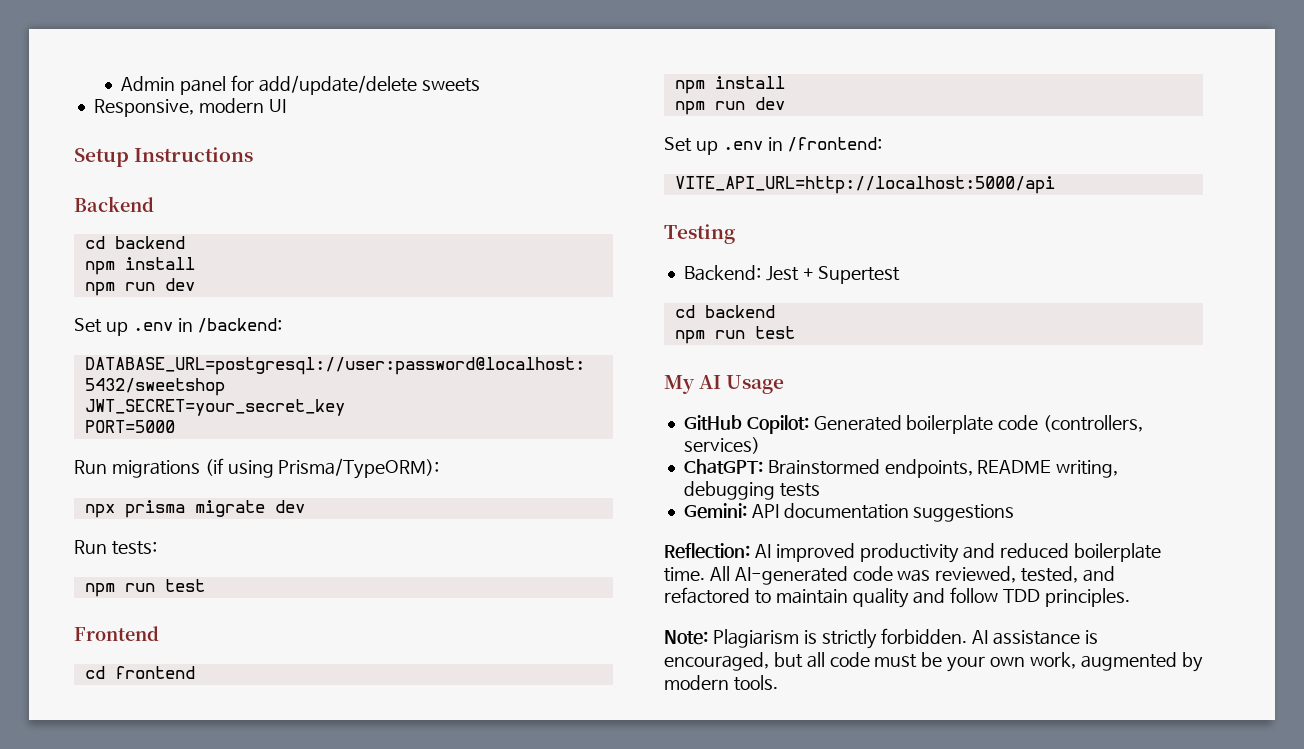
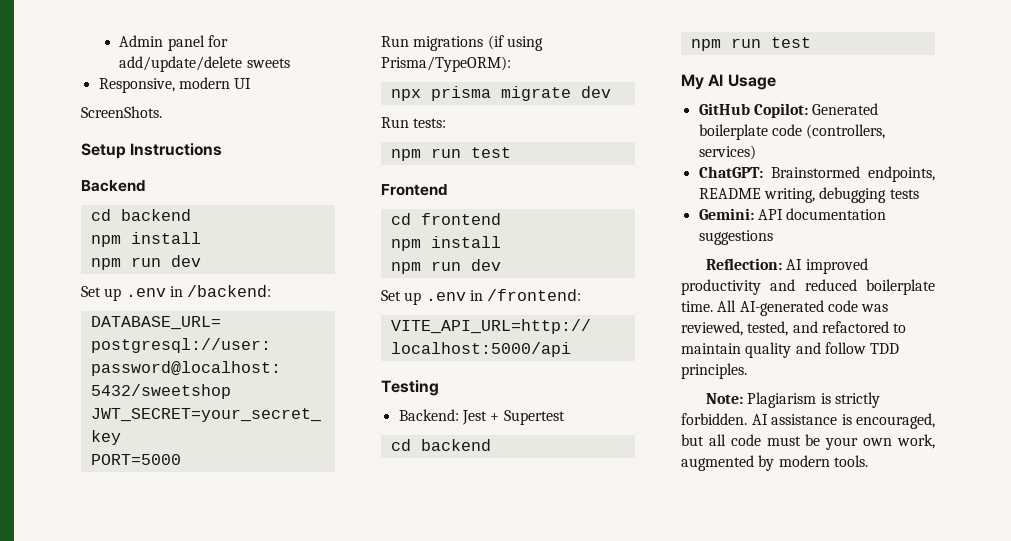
+ ScreenShots.

